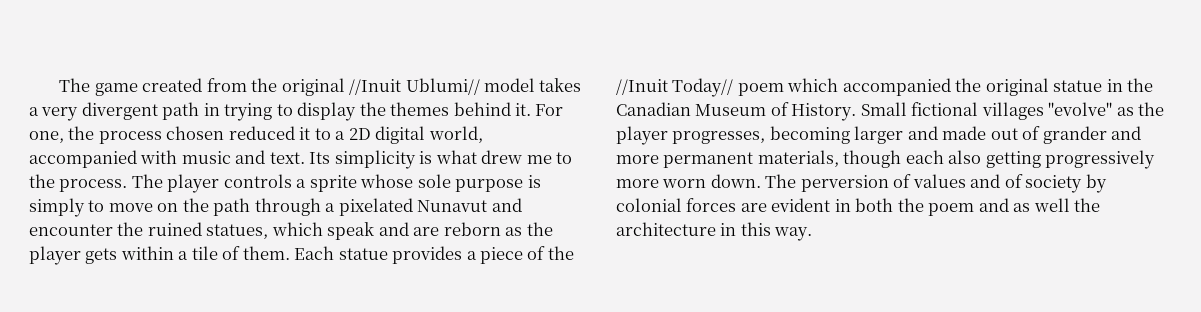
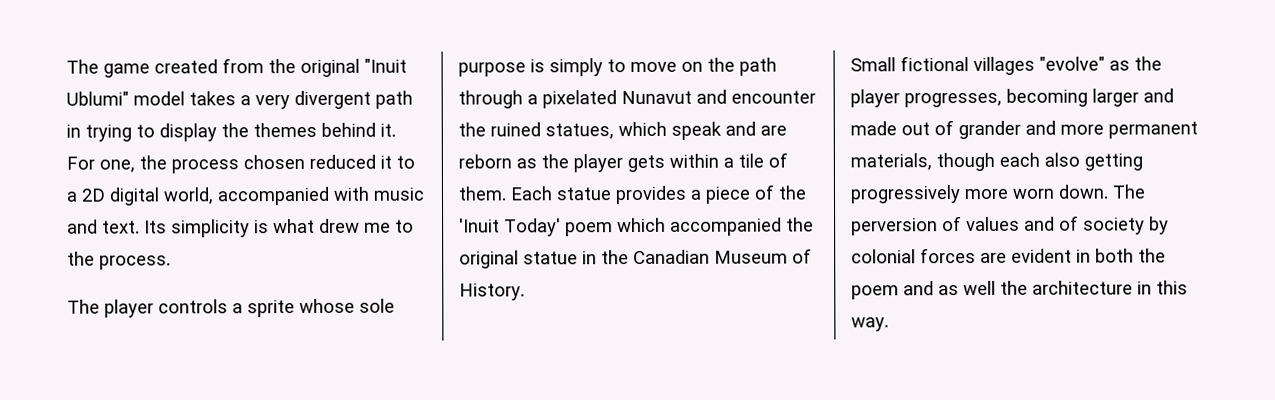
- The game created from the original //Inuit Ublumi// model takes a very divergent path in trying to display the themes behind it.
+ The game created from the original "Inuit Ublumi" model takes a very divergent path in trying to display the themes behind it.
- Its simplicity is what drew me to the process. The player controls a sprite whose sole purpose is simply to move on the path through a pixelated Nunavut and encounter the ruined statues, which speak and are reborn as the player gets within a tile of them.
+ Its simplicity is what drew me to the process.
+ The player controls a sprite whose sole purpose is simply to move on the path through a pixelated Nunavut and encounter the ruined statues, which speak and are reborn as the player gets within a tile of them.
- Each statue provides a piece of the //Inuit Today// poem which accompanied the original statue in the Canadian Museum of History. Small fictional villages "evolve" as the player progresses, becoming larger and made out of grander and more permanent materials, though each also getting progressively more worn down.
+ Each statue provides a piece of the 'Inuit Today' poem which accompanied the original statue in the Canadian Museum of History.
+ Small fictional villages "evolve" as the player progresses, becoming larger and made out of grander and more permanent materials, though each also getting progressively more worn down.

